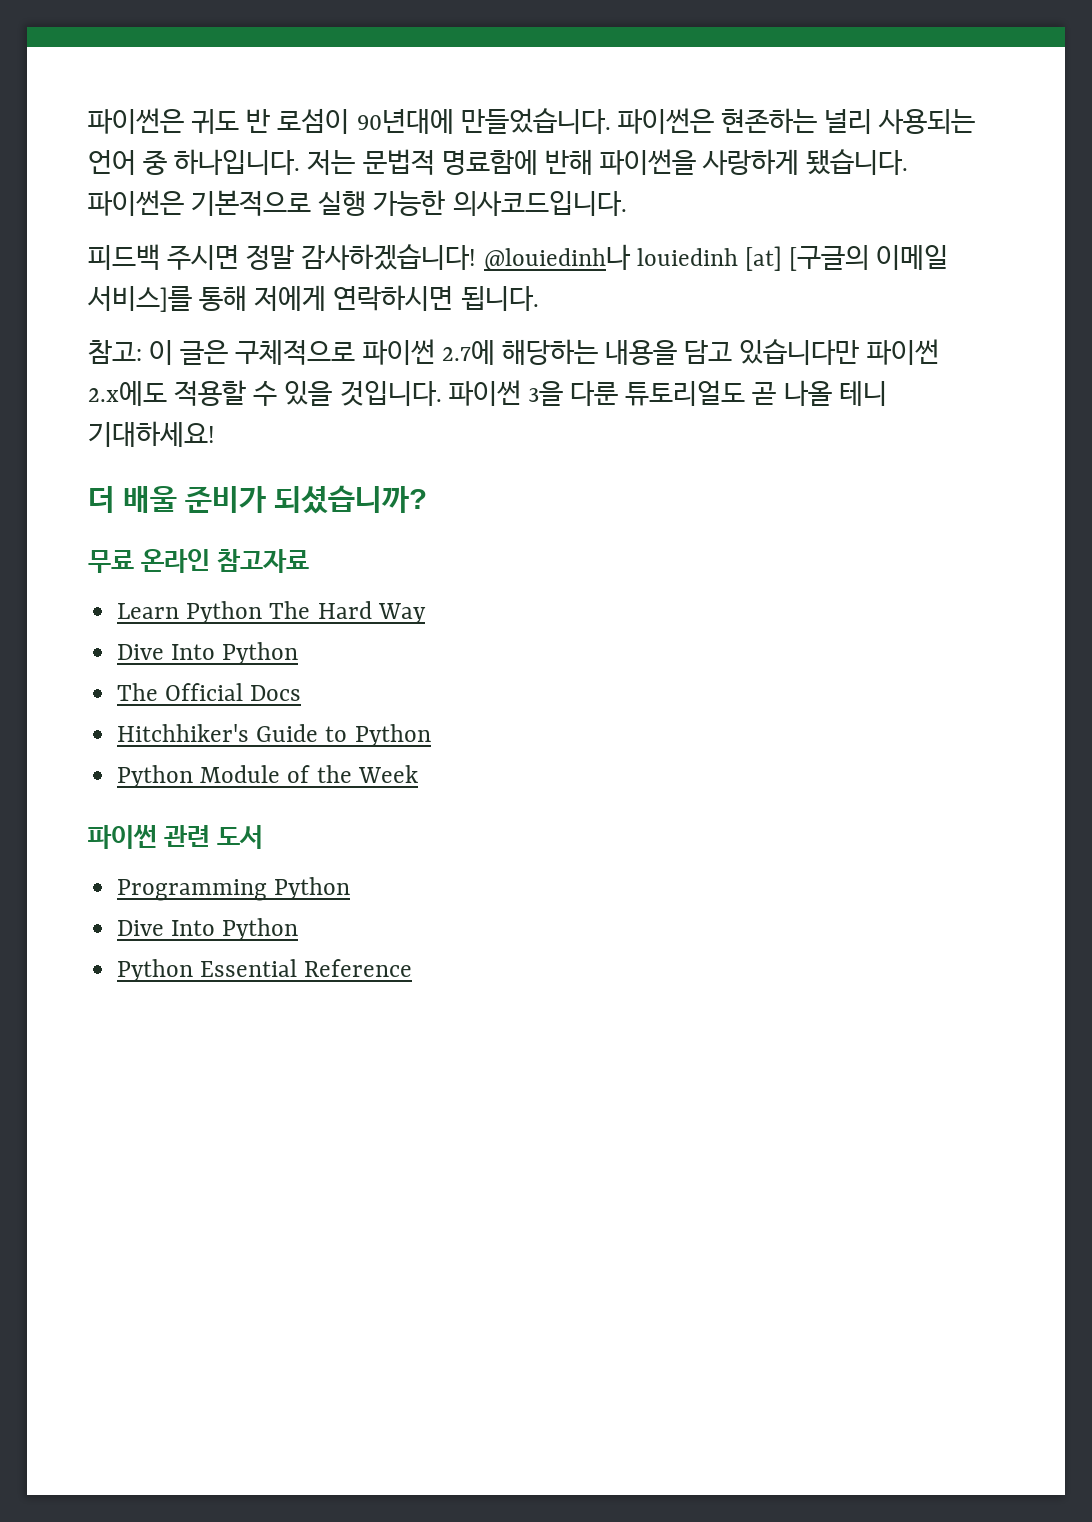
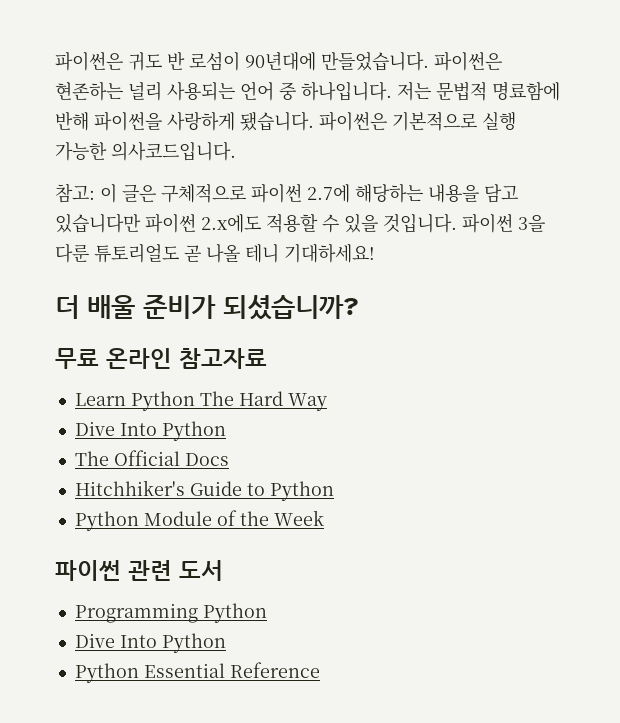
- 피드백 주시면 정말 감사하겠습니다! @louiedinh나 louiedinh [at] [구글의 이메일 서비스]를 통해 저에게 연락하시면 됩니다.

